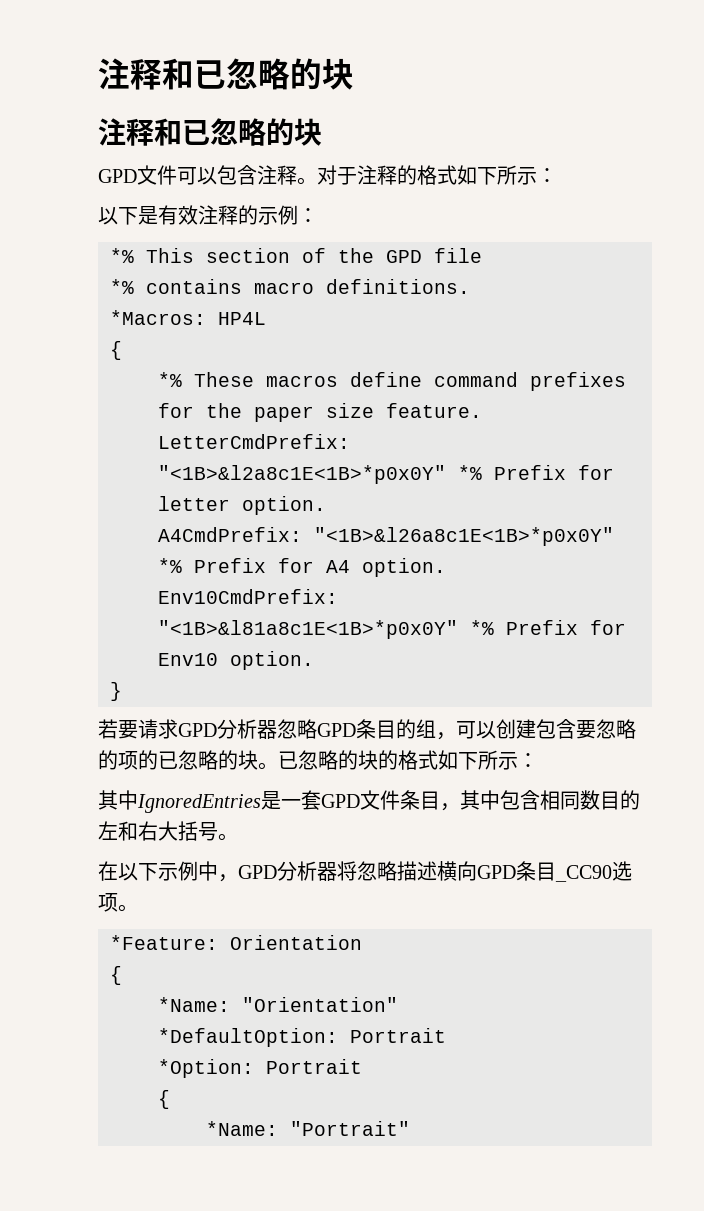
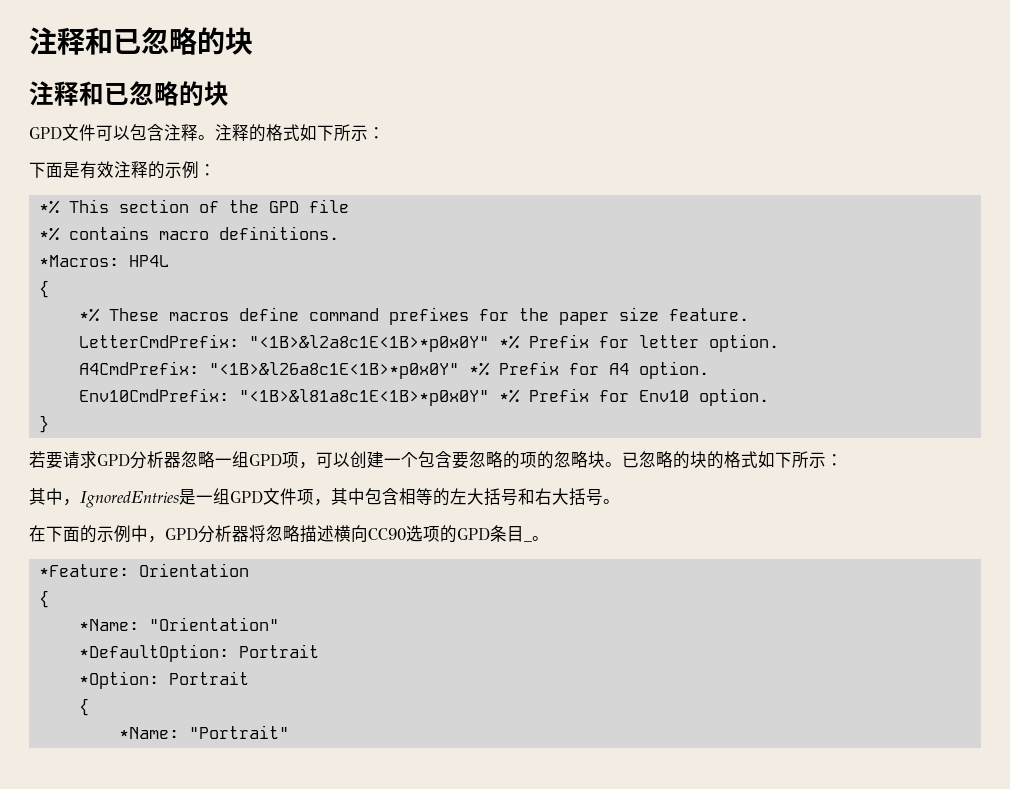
- 对于注释的格式如下所示：
+ 注释的格式如下所示：
- 以下是有效注释的示例：
+ 下面是有效注释的示例：
- 若要请求GPD分析器忽略GPD条目的组，可以创建包含要忽略的项的已忽略的块。
+ 若要请求GPD分析器忽略一组GPD项，可以创建一个包含要忽略的项的忽略块。
- 其中IgnoredEntries是一套GPD文件条目，其中包含相同数目的左和右大括号。
+ 其中，IgnoredEntries是一组GPD文件项，其中包含相等的左大括号和右大括号。
- 在以下示例中，GPD分析器将忽略描述横向GPD条目_CC90选项。
+ 在下面的示例中，GPD分析器将忽略描述横向CC90选项的GPD条目_。

